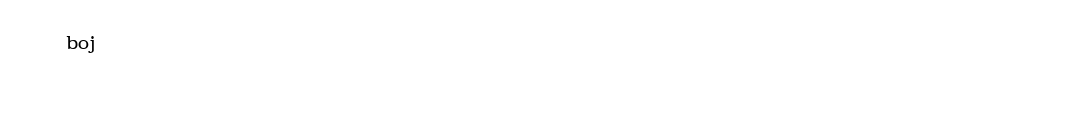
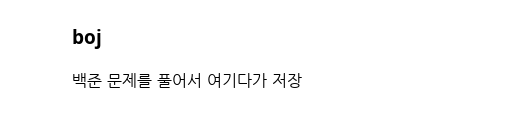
+ 백준 문제를 풀어서 여기다가 저장

